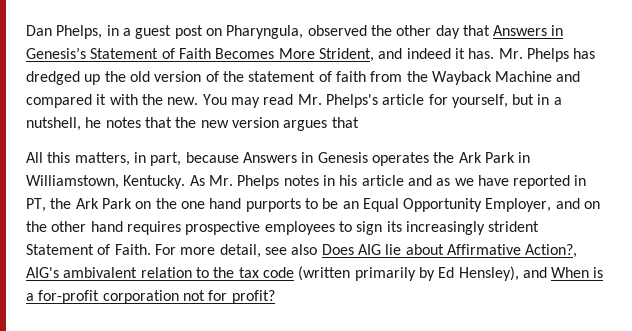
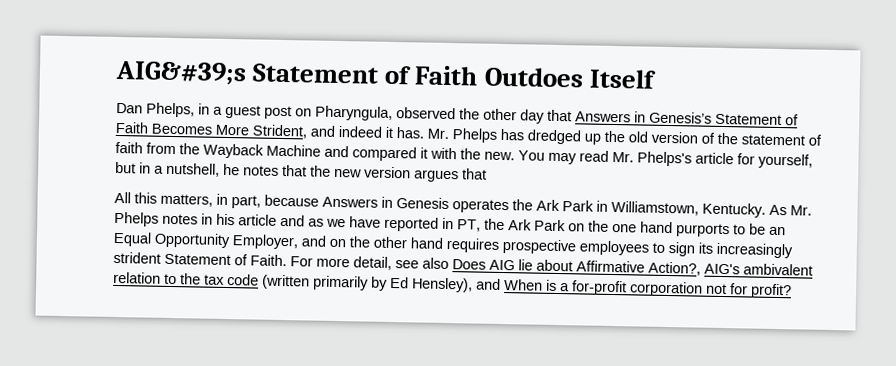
+ AIG&#39;s Statement of Faith Outdoes Itself

